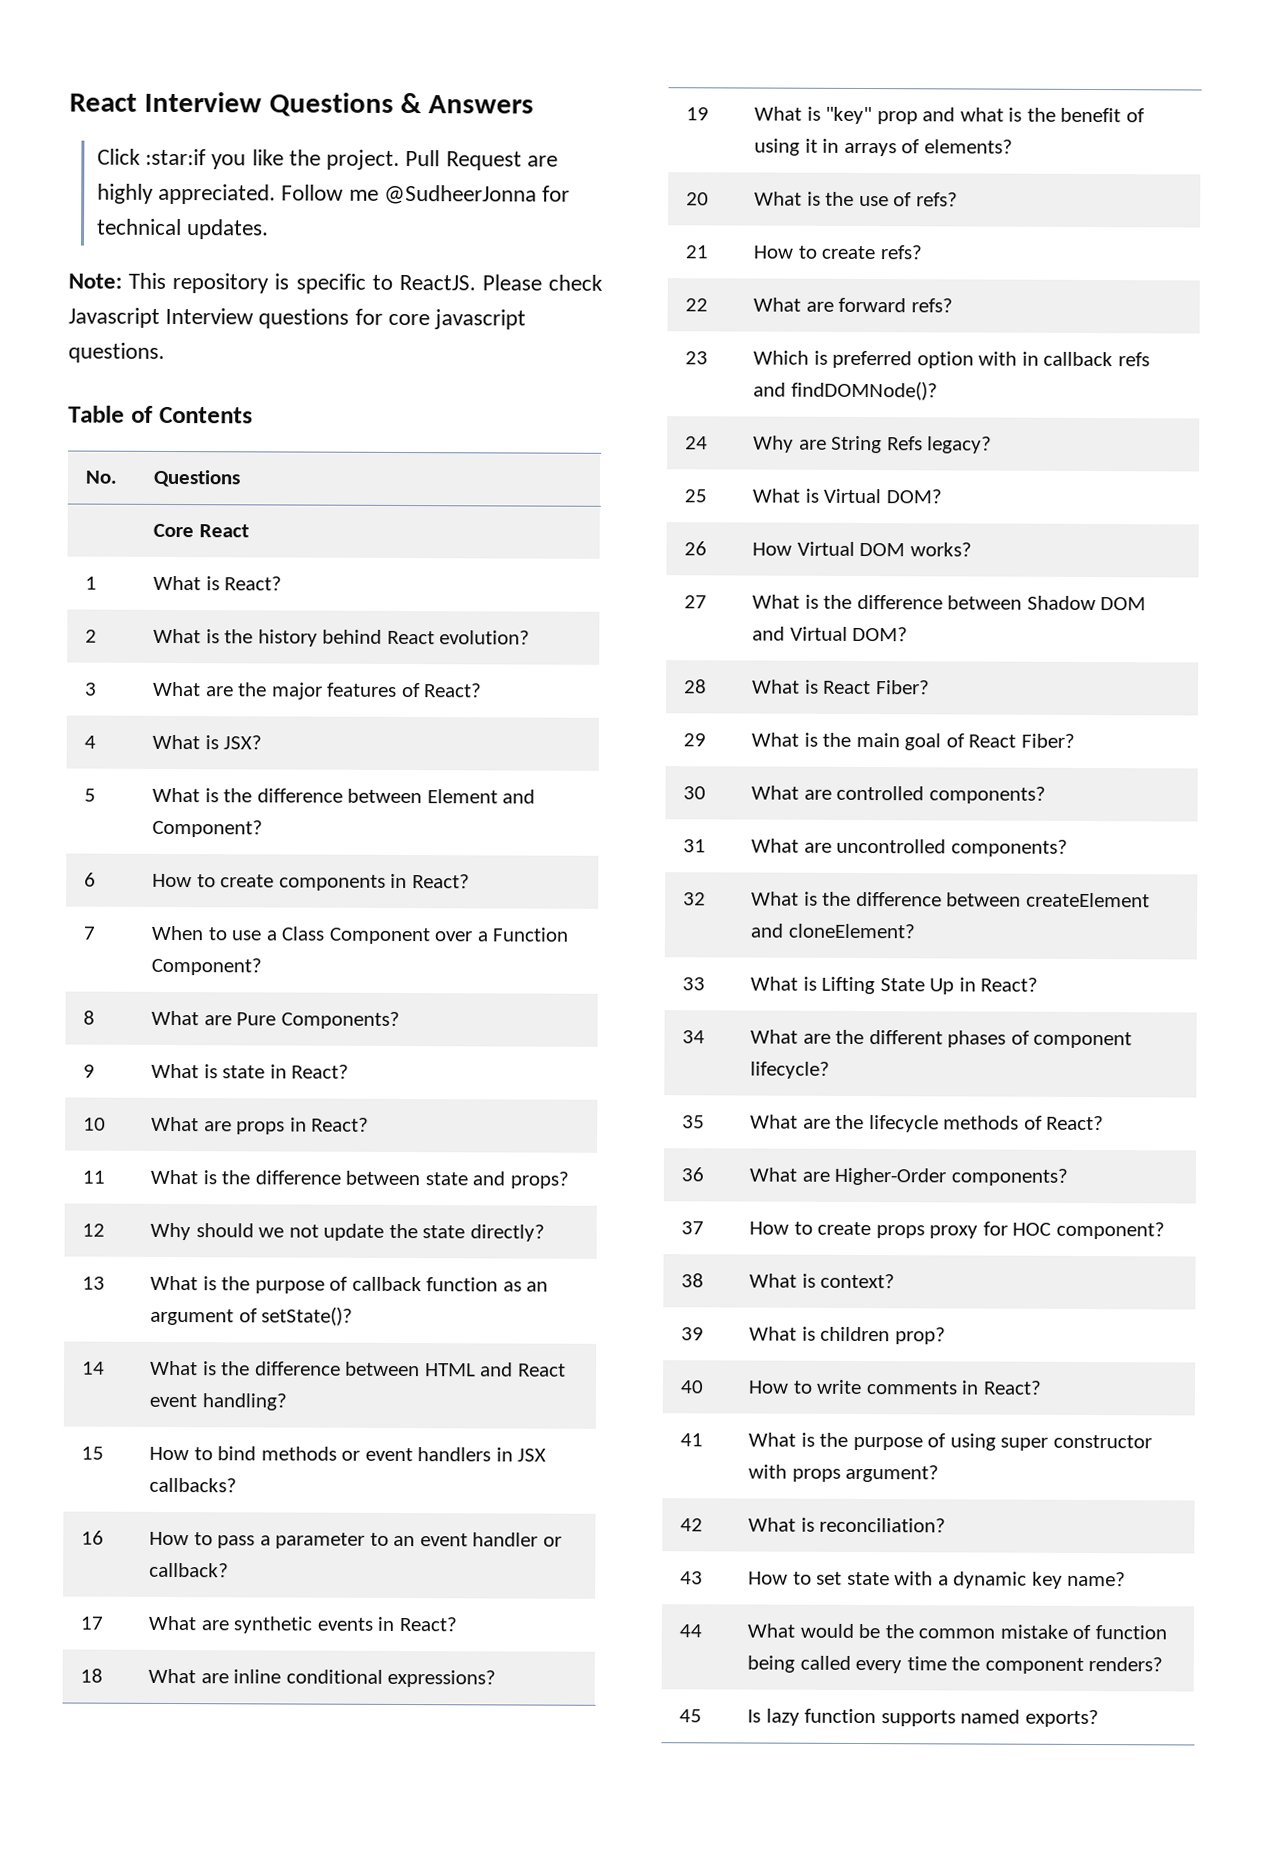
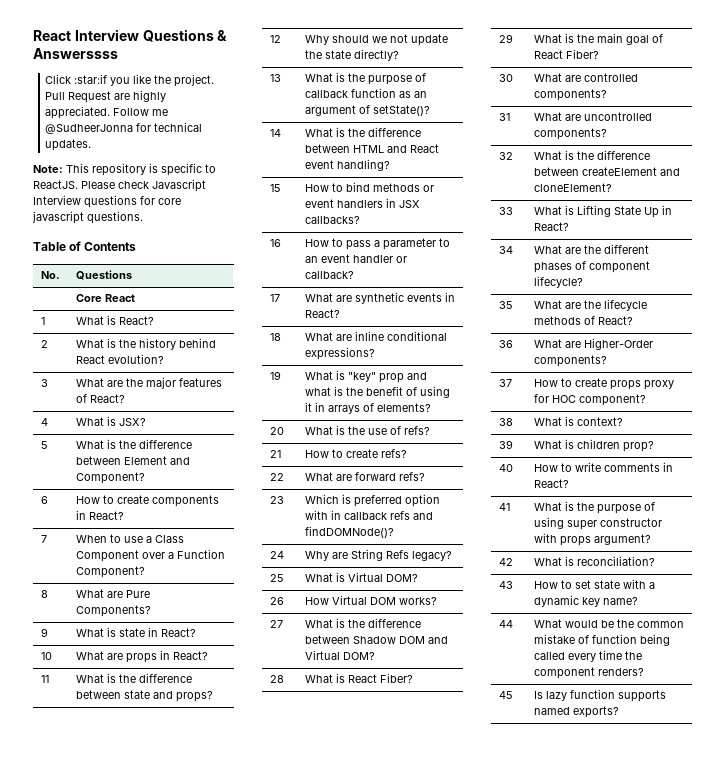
- React Interview Questions & Answers
+ React Interview Questions & Answerssss

